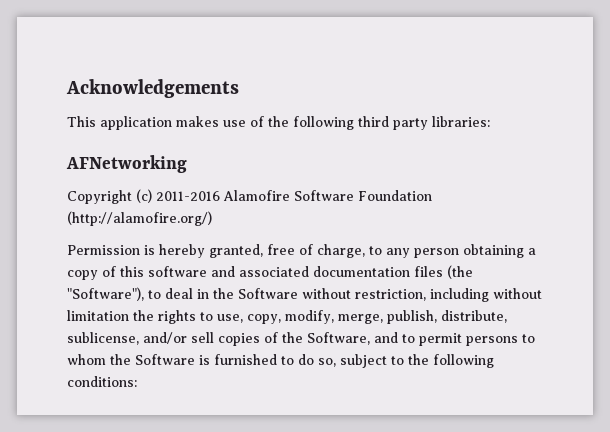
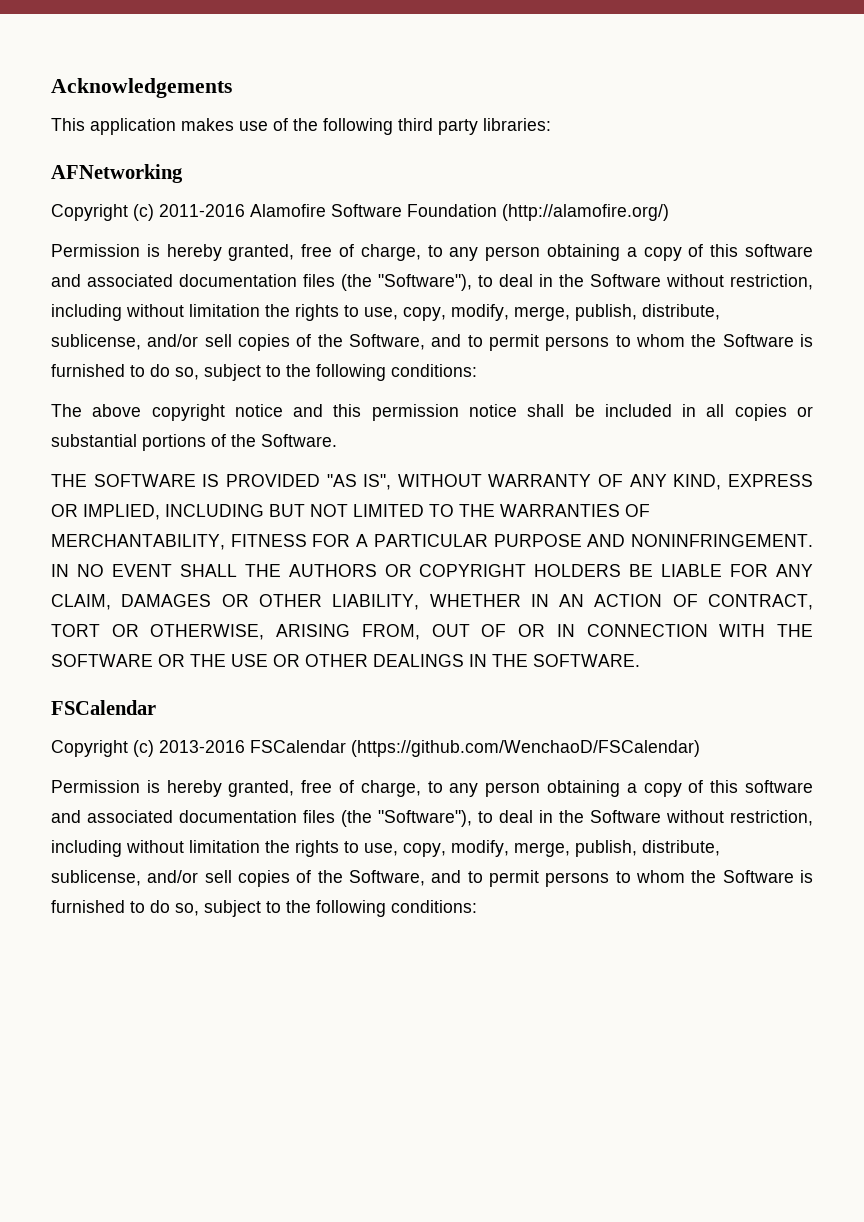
+ The above copyright notice and this permission notice shall be included in all copies or substantial portions of the Software.
+ THE SOFTWARE IS PROVIDED "AS IS", WITHOUT WARRANTY OF ANY KIND, EXPRESS OR IMPLIED, INCLUDING BUT NOT LIMITED TO THE WARRANTIES OF MERCHANTABILITY, FITNESS FOR A PARTICULAR PURPOSE AND NONINFRINGEMENT. IN NO EVENT SHALL THE AUTHORS OR COPYRIGHT HOLDERS BE LIABLE FOR ANY CLAIM, DAMAGES OR OTHER LIABILITY, WHETHER IN AN ACTION OF CONTRACT, TORT OR OTHERWISE, ARISING FROM, OUT OF OR IN CONNECTION WITH THE SOFTWARE OR THE USE OR OTHER DEALINGS IN THE SOFTWARE.
+ FSCalendar
+ Copyright (c) 2013-2016 FSCalendar (https://github.com/WenchaoD/FSCalendar)
+ Permission is hereby granted, free of charge, to any person obtaining a copy of this software and associated documentation files (the "Software"), to deal in the Software without restriction, including without limitation the rights to use, copy, modify, merge, publish, distribute, sublicense, and/or sell copies of the Software, and to permit persons to whom the Software is furnished to do so, subject to the following conditions:

